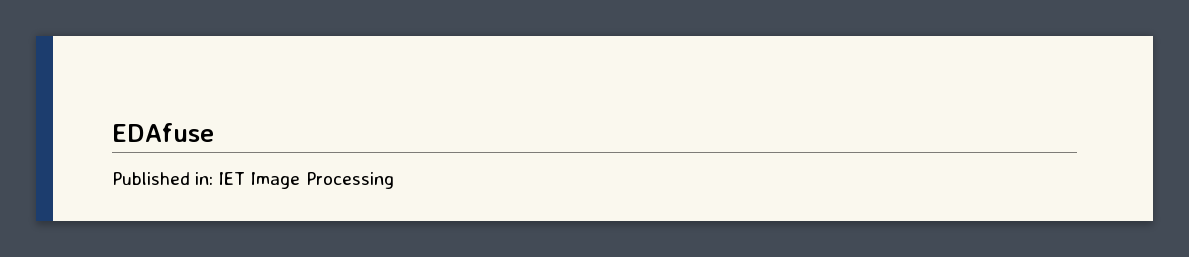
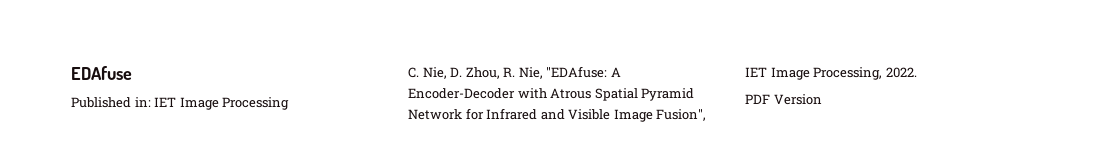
+ C. Nie, D. Zhou, R. Nie, "EDAfuse: A Encoder-Decoder with Atrous Spatial Pyramid Network for Infrared and Visible Image Fusion", IET Image Processing, 2022.
+ PDF Version

